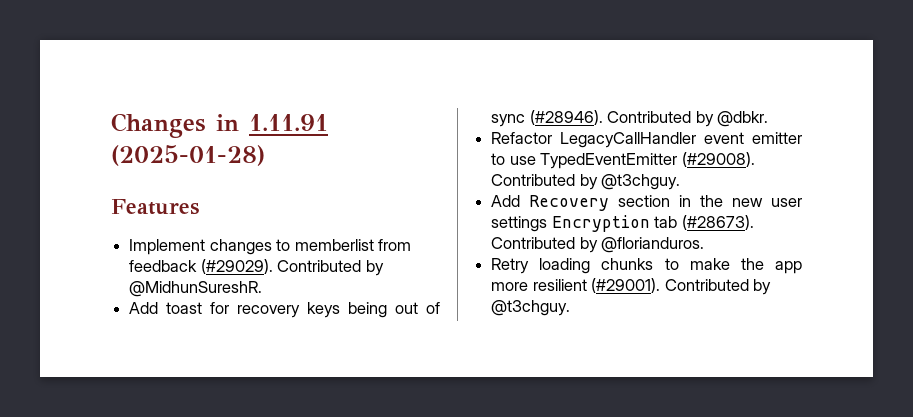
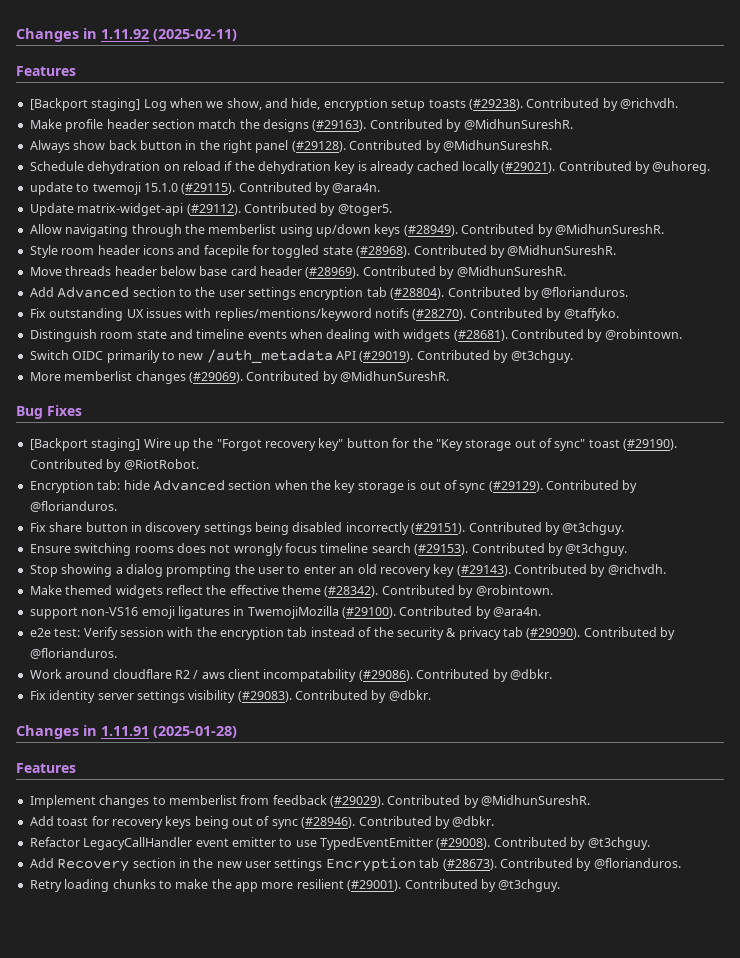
+ Changes in 1.11.92 (2025-02-11)
+ Features
+ [Backport staging] Log when we show, and hide, encryption setup toasts (#29238). Contributed by @richvdh.
+ Make profile header section match the designs (#29163). Contributed by @MidhunSureshR.
+ Always show back button in the right panel (#29128). Contributed by @MidhunSureshR.
+ Schedule dehydration on reload if the dehydration key is already cached locally (#29021). Contributed by @uhoreg.
+ update to twemoji 15.1.0 (#29115). Contributed by @ara4n.
+ Update matrix-widget-api (#29112). Contributed by @toger5.
+ Allow navigating through the memberlist using up/down keys (#28949). Contributed by @MidhunSureshR.
+ Style room header icons and facepile for toggled state (#28968). Contributed by @MidhunSureshR.
+ Move threads header below base card header (#28969). Contributed by @MidhunSureshR.
+ Add Advanced section to the user settings encryption tab (#28804). Contributed by @florianduros.
+ Fix outstanding UX issues with replies/mentions/keyword notifs (#28270). Contributed by @taffyko.
+ Distinguish room state and timeline events when dealing with widgets (#28681). Contributed by @robintown.
+ Switch OIDC primarily to new /auth_metadata API (#29019). Contributed by @t3chguy.
+ More memberlist changes (#29069). Contributed by @MidhunSureshR.
+ Bug Fixes
+ [Backport staging] Wire up the "Forgot recovery key" button for the "Key storage out of sync" toast (#29190). Contributed by @RiotRobot.
+ Encryption tab: hide Advanced section when the key storage is out of sync (#29129). Contributed by @florianduros.
+ Fix share button in discovery settings being disabled incorrectly (#29151). Contributed by @t3chguy.
+ Ensure switching rooms does not wrongly focus timeline search (#29153). Contributed by @t3chguy.
+ Stop showing a dialog prompting the user to enter an old recovery key (#29143). Contributed by @richvdh.
+ Make themed widgets reflect the effective theme (#28342). Contributed by @robintown.
+ support non-VS16 emoji ligatures in TwemojiMozilla (#29100). Contributed by @ara4n.
+ e2e test: Verify session with the encryption tab instead of the security & privacy tab (#29090). Contributed by @florianduros.
+ Work around cloudflare R2 / aws client incompatability (#29086). Contributed by @dbkr.
+ Fix identity server settings visibility (#29083). Contributed by @dbkr.

